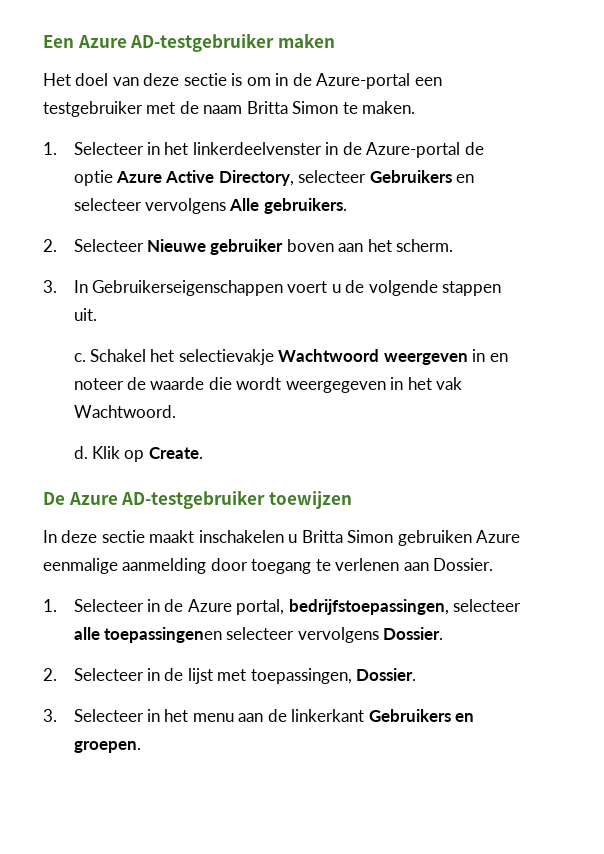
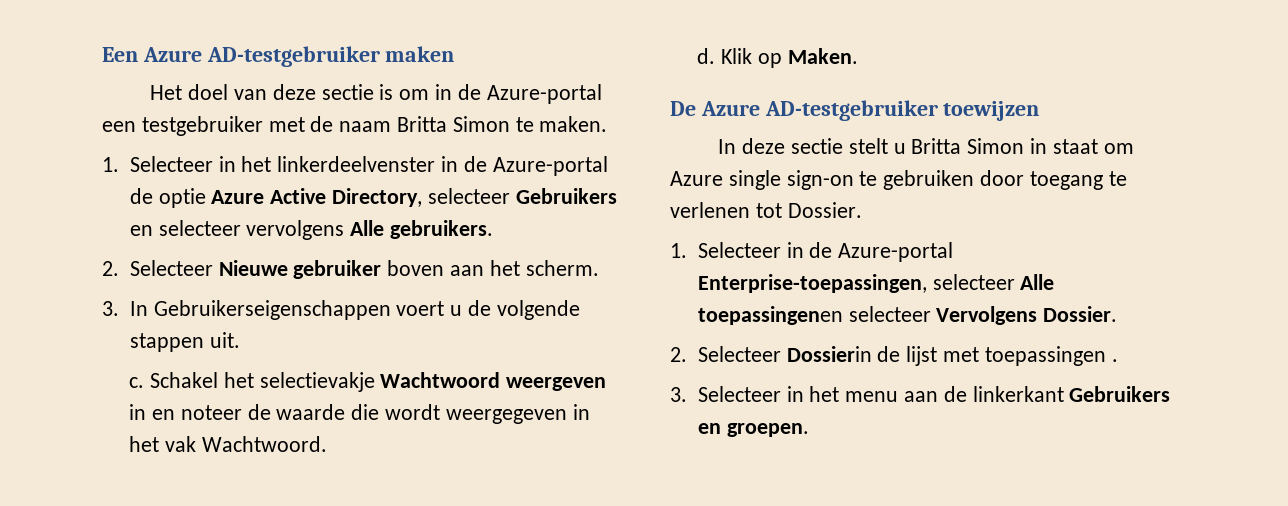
- Klik op Create.
+ Klik op Maken.
- In deze sectie maakt inschakelen u Britta Simon gebruiken Azure eenmalige aanmelding door toegang te verlenen aan Dossier.
+ In deze sectie stelt u Britta Simon in staat om Azure single sign-on te gebruiken door toegang te verlenen tot Dossier.
- 1. Selecteer in de Azure portal, bedrijfstoepassingen, selecteer alle toepassingenen selecteer vervolgens Dossier.
+ 1. Selecteer in de Azure-portal Enterprise-toepassingen, selecteer Alle toepassingenen selecteer Vervolgens Dossier.
- 2. Selecteer in de lijst met toepassingen, Dossier.
+ 2. Selecteer Dossierin de lijst met toepassingen .

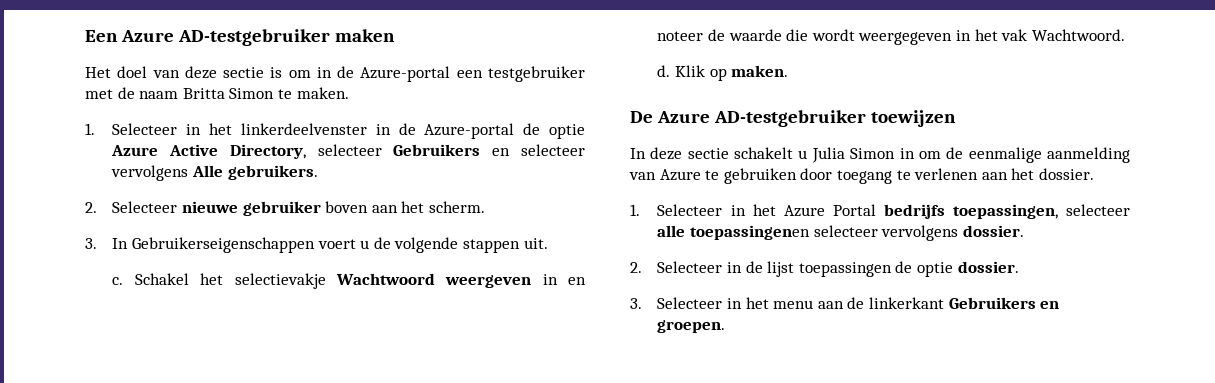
- 2. Selecteer Nieuwe gebruiker boven aan het scherm.
+ 2. Selecteer nieuwe gebruiker boven aan het scherm.
- Klik op Maken.
+ Klik op maken.
- In deze sectie stelt u Britta Simon in staat om Azure single sign-on te gebruiken door toegang te verlenen tot Dossier.
- 1. Selecteer in de Azure-portal Enterprise-toepassingen, selecteer Alle toepassingenen selecteer Vervolgens Dossier.
- 2. Selecteer Dossierin de lijst met toepassingen .
+ In deze sectie schakelt u Julia Simon in om de eenmalige aanmelding van Azure te gebruiken door toegang te verlenen aan het dossier.
+ 1. Selecteer in het Azure Portal bedrijfs toepassingen, selecteer alle toepassingenen selecteer vervolgens dossier.
+ 2. Selecteer in de lijst toepassingen de optie dossier.

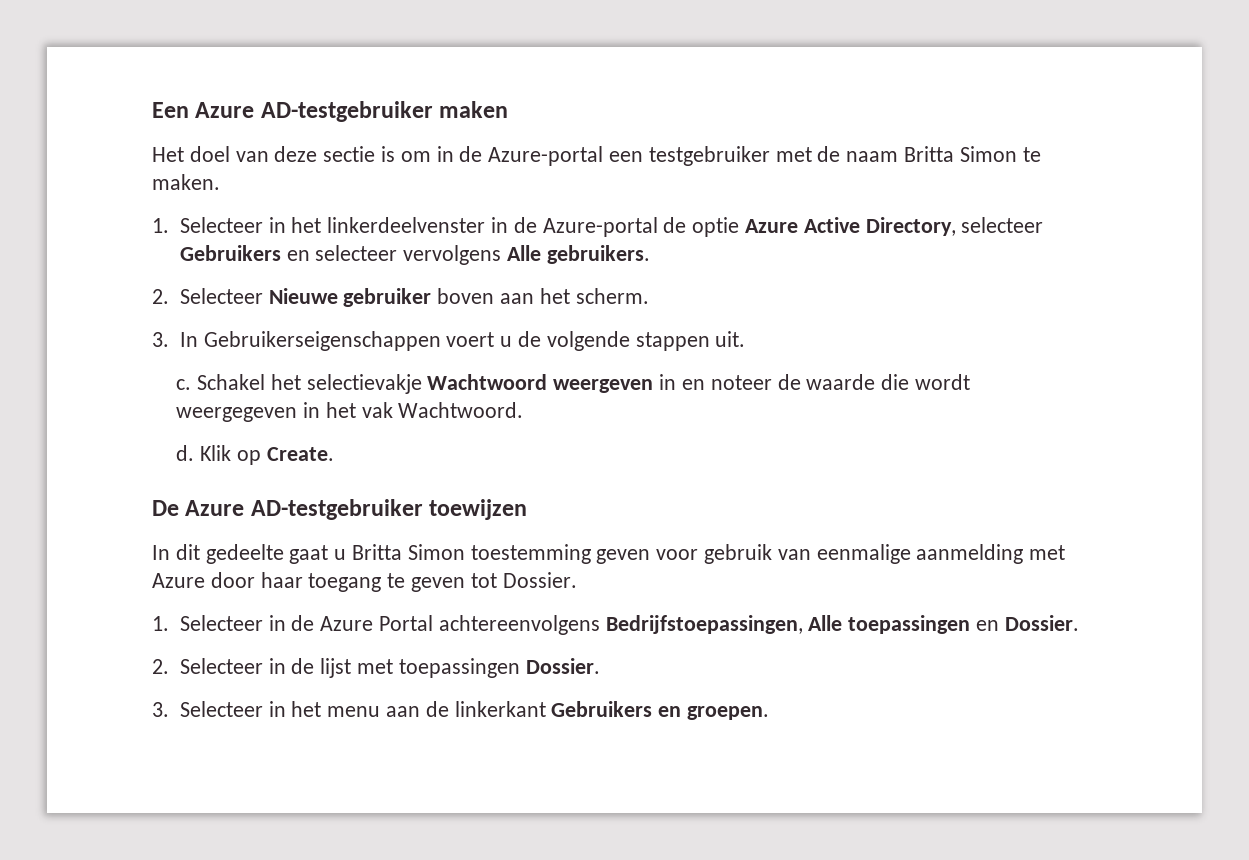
- 2. Selecteer nieuwe gebruiker boven aan het scherm.
+ 2. Selecteer Nieuwe gebruiker boven aan het scherm.
- Klik op maken.
+ Klik op Create.
- In deze sectie schakelt u Julia Simon in om de eenmalige aanmelding van Azure te gebruiken door toegang te verlenen aan het dossier.
- 1. Selecteer in het Azure Portal bedrijfs toepassingen, selecteer alle toepassingenen selecteer vervolgens dossier.
+ In dit gedeelte gaat u Britta Simon toestemming geven voor gebruik van eenmalige aanmelding met Azure door haar toegang te geven tot Dossier.
+ 1. Selecteer in de Azure Portal achtereenvolgens Bedrijfstoepassingen, Alle toepassingen en Dossier.
- 2. Selecteer in de lijst toepassingen de optie dossier.
+ 2. Selecteer in de lijst met toepassingen Dossier.

